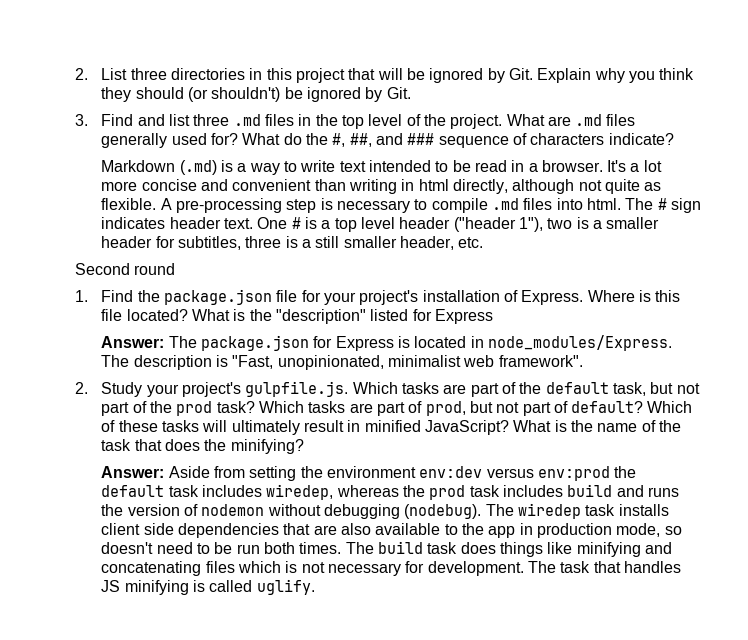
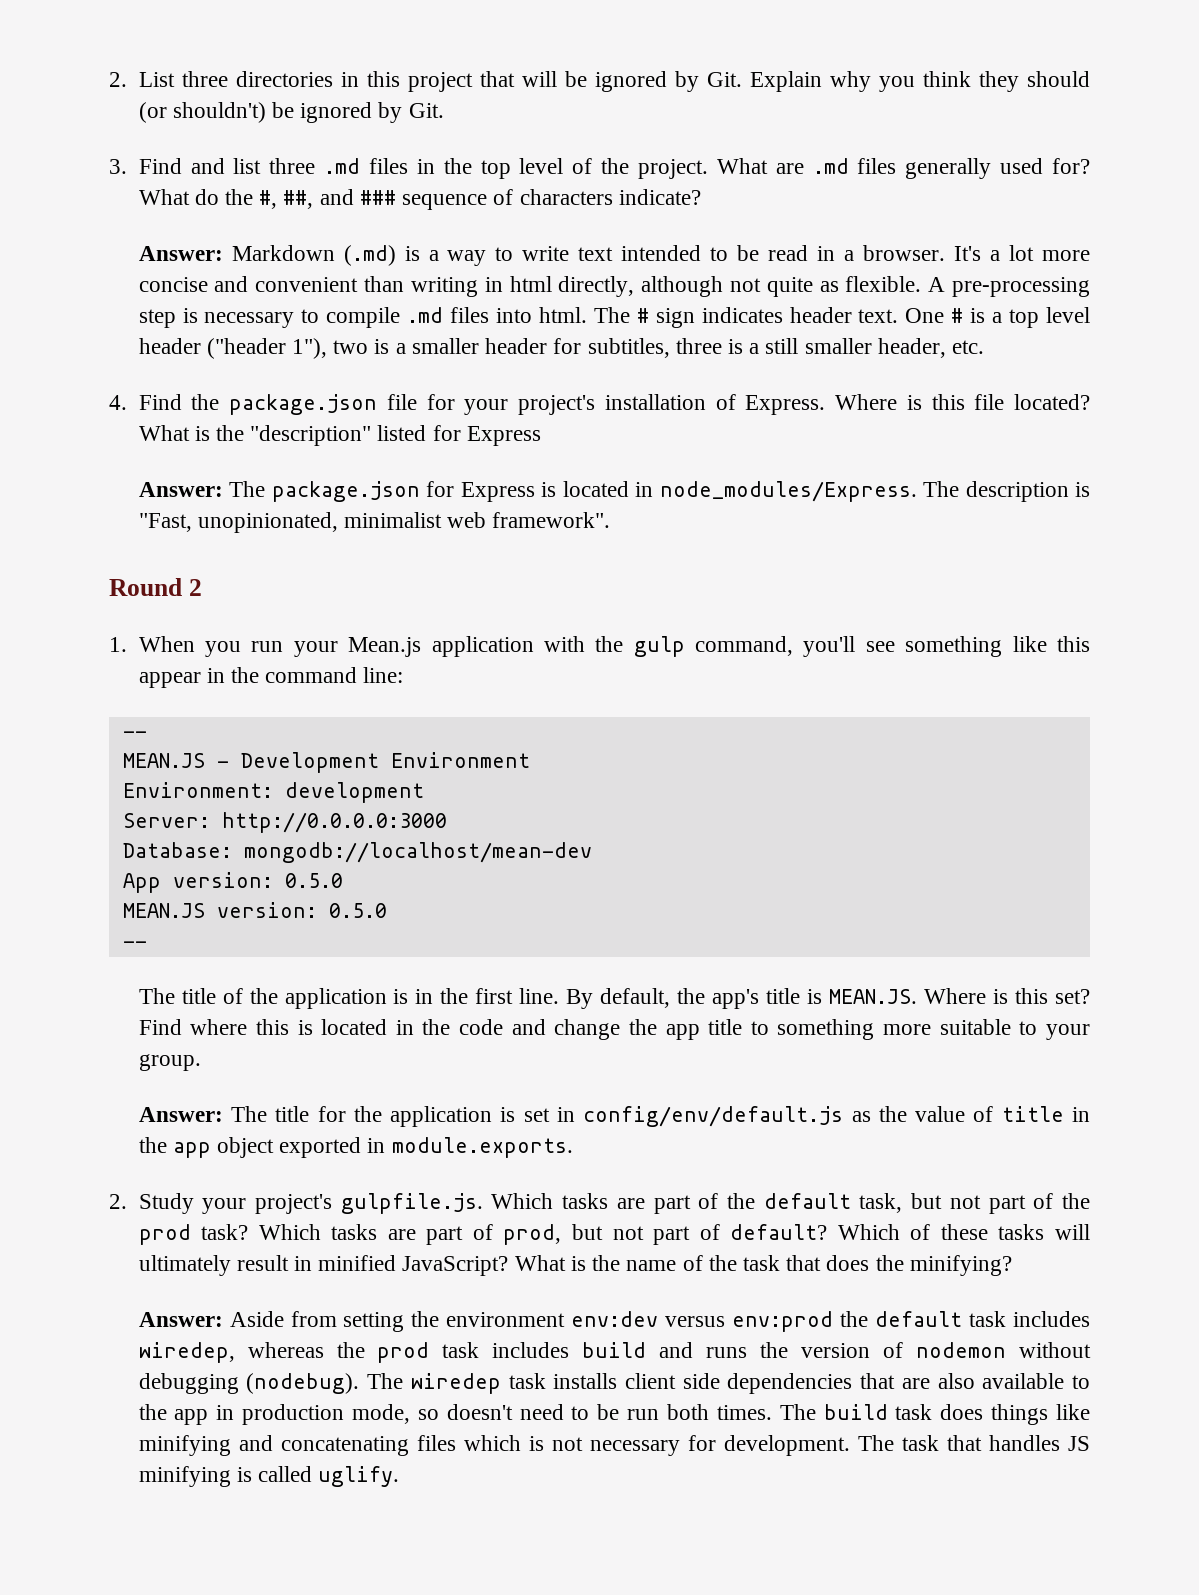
- Markdown (.md) is a way to write text intended to be read in a browser.
+ Answer: Markdown (.md) is a way to write text intended to be read in a browser.
- Second round
- 1. Find the package.json file for your project's installation of Express.
+ 4. Find the package.json file for your project's installation of Express.
+ Round 2
+ 1. When you run your Mean.js application with the gulp command, you'll see something like this appear in the command line:
+ --
+ MEAN.JS - Development Environment
+ Environment: development
+ Server: http://0.0.0.0:3000
+ Database: mongodb://localhost/mean-dev
+ App version: 0.5.0
+ MEAN.JS version: 0.5.0
+ --
+ The title of the application is in the first line. By default, the app's title is MEAN.JS. Where is this set? Find where this is located in the code and change the app title to something more suitable to your group.
+ Answer: The title for the application is set in config/env/default.js as the value of title in the app object exported in module.exports.

